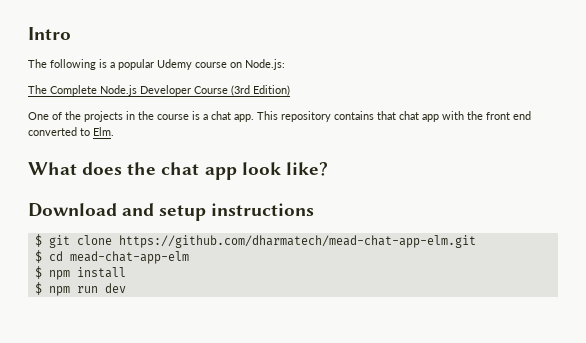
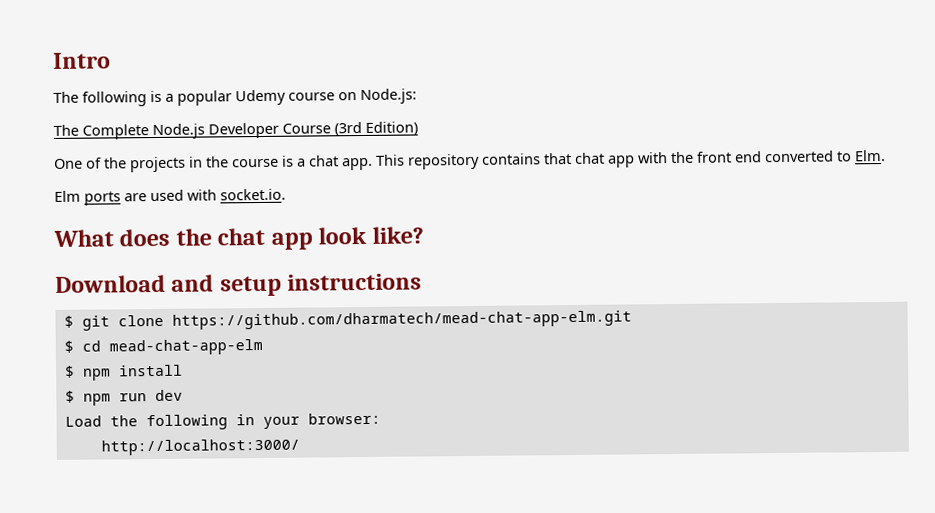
+ Elm ports are used with socket.io.
+ Load the following in your browser:
+ http://localhost:3000/

